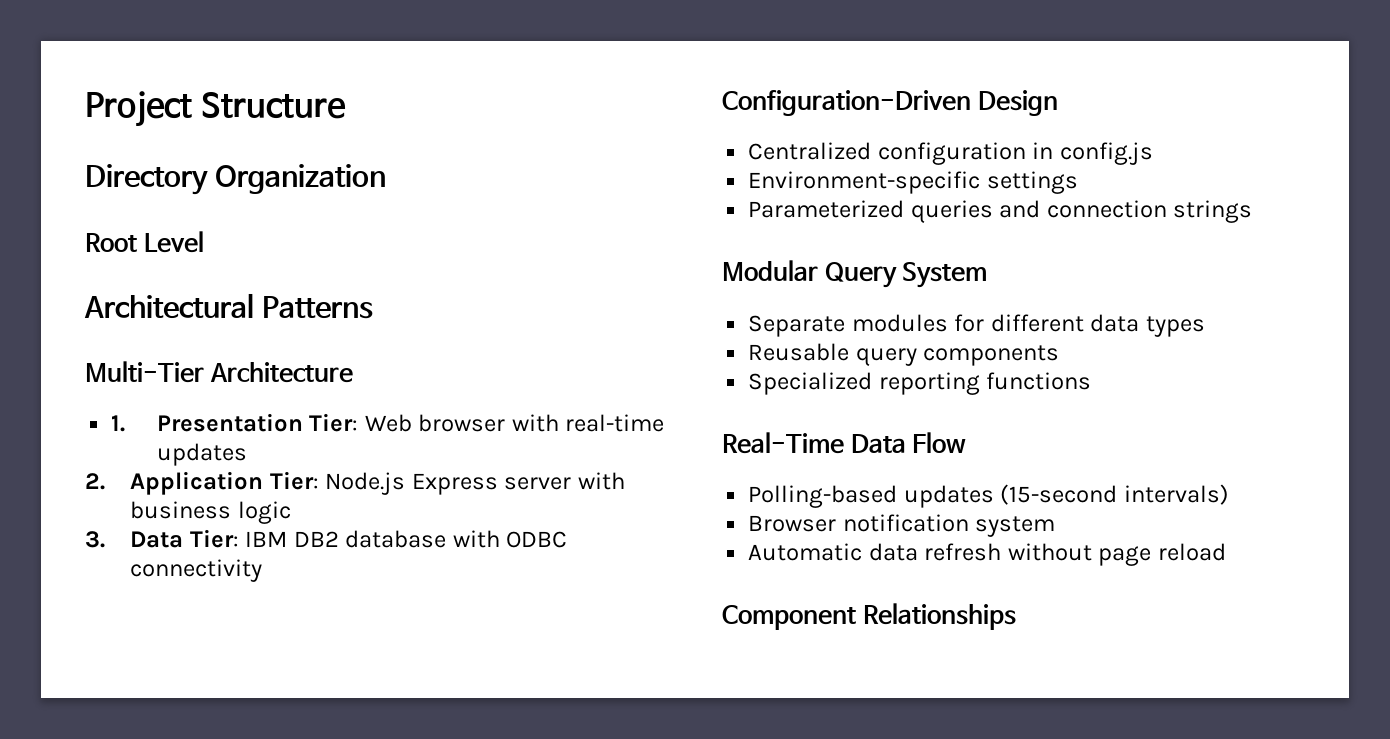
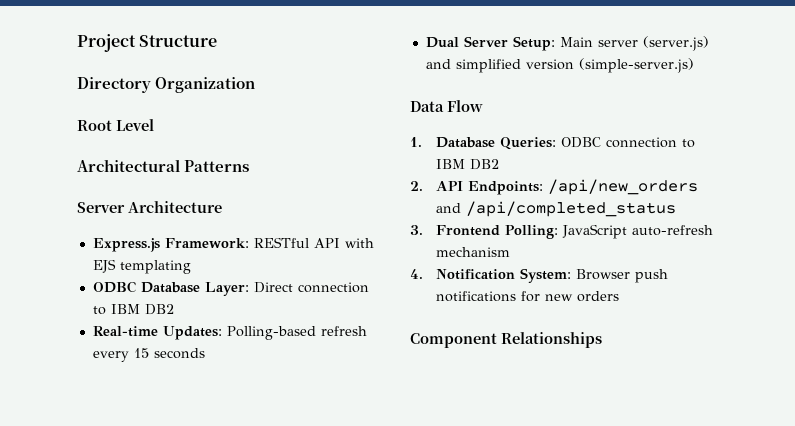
- Multi-Tier Architecture
+ Server Architecture
- 1. Presentation Tier: Web browser with real-time updates
- 2. Application Tier: Node.js Express server with business logic
- 3. Data Tier: IBM DB2 database with ODBC connectivity
- Configuration-Driven Design
- Centralized configuration in config.js
- Environment-specific settings
- Parameterized queries and connection strings
- Modular Query System
- Separate modules for different data types
- Reusable query components
- Specialized reporting functions
- Real-Time Data Flow
- Polling-based updates (15-second intervals)
- Browser notification system
- Automatic data refresh without page reload
+ Express.js Framework: RESTful API with EJS templating
+ ODBC Database Layer: Direct connection to IBM DB2
+ Real-time Updates: Polling-based refresh every 15 seconds
+ Dual Server Setup: Main server (server.js) and simplified version (simple-server.js)
+ Data Flow
+ 1. Database Queries: ODBC connection to IBM DB2
+ 2. API Endpoints: /api/new_orders and /api/completed_status
+ 3. Frontend Polling: JavaScript auto-refresh mechanism
+ 4. Notification System: Browser push notifications for new orders

